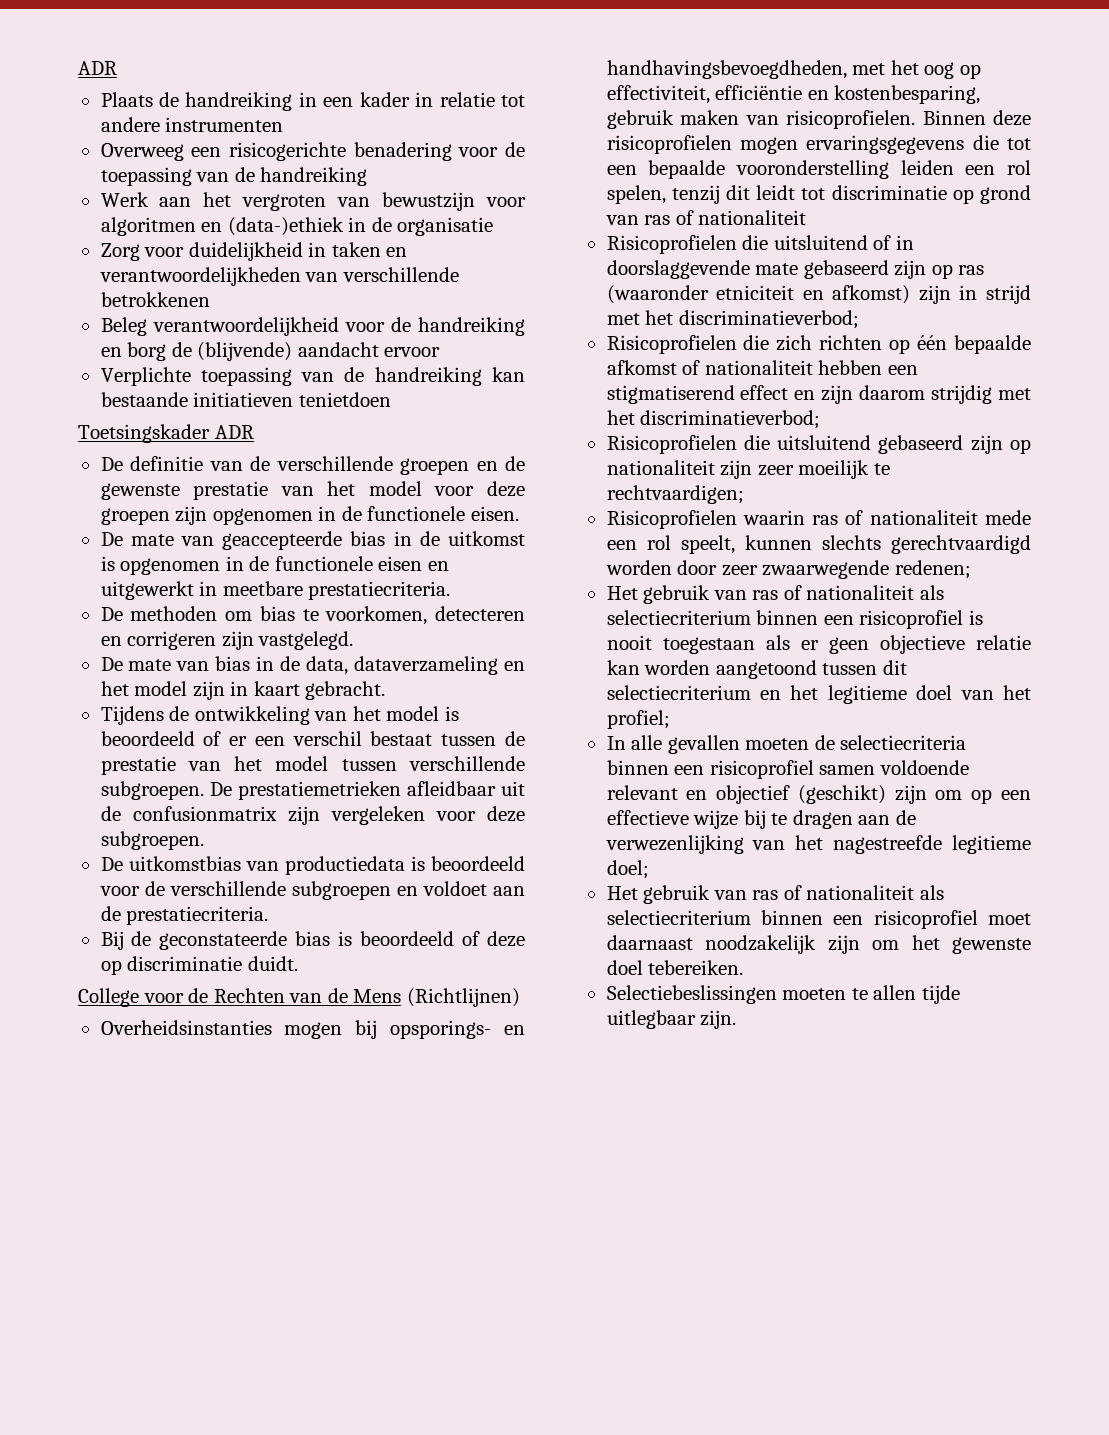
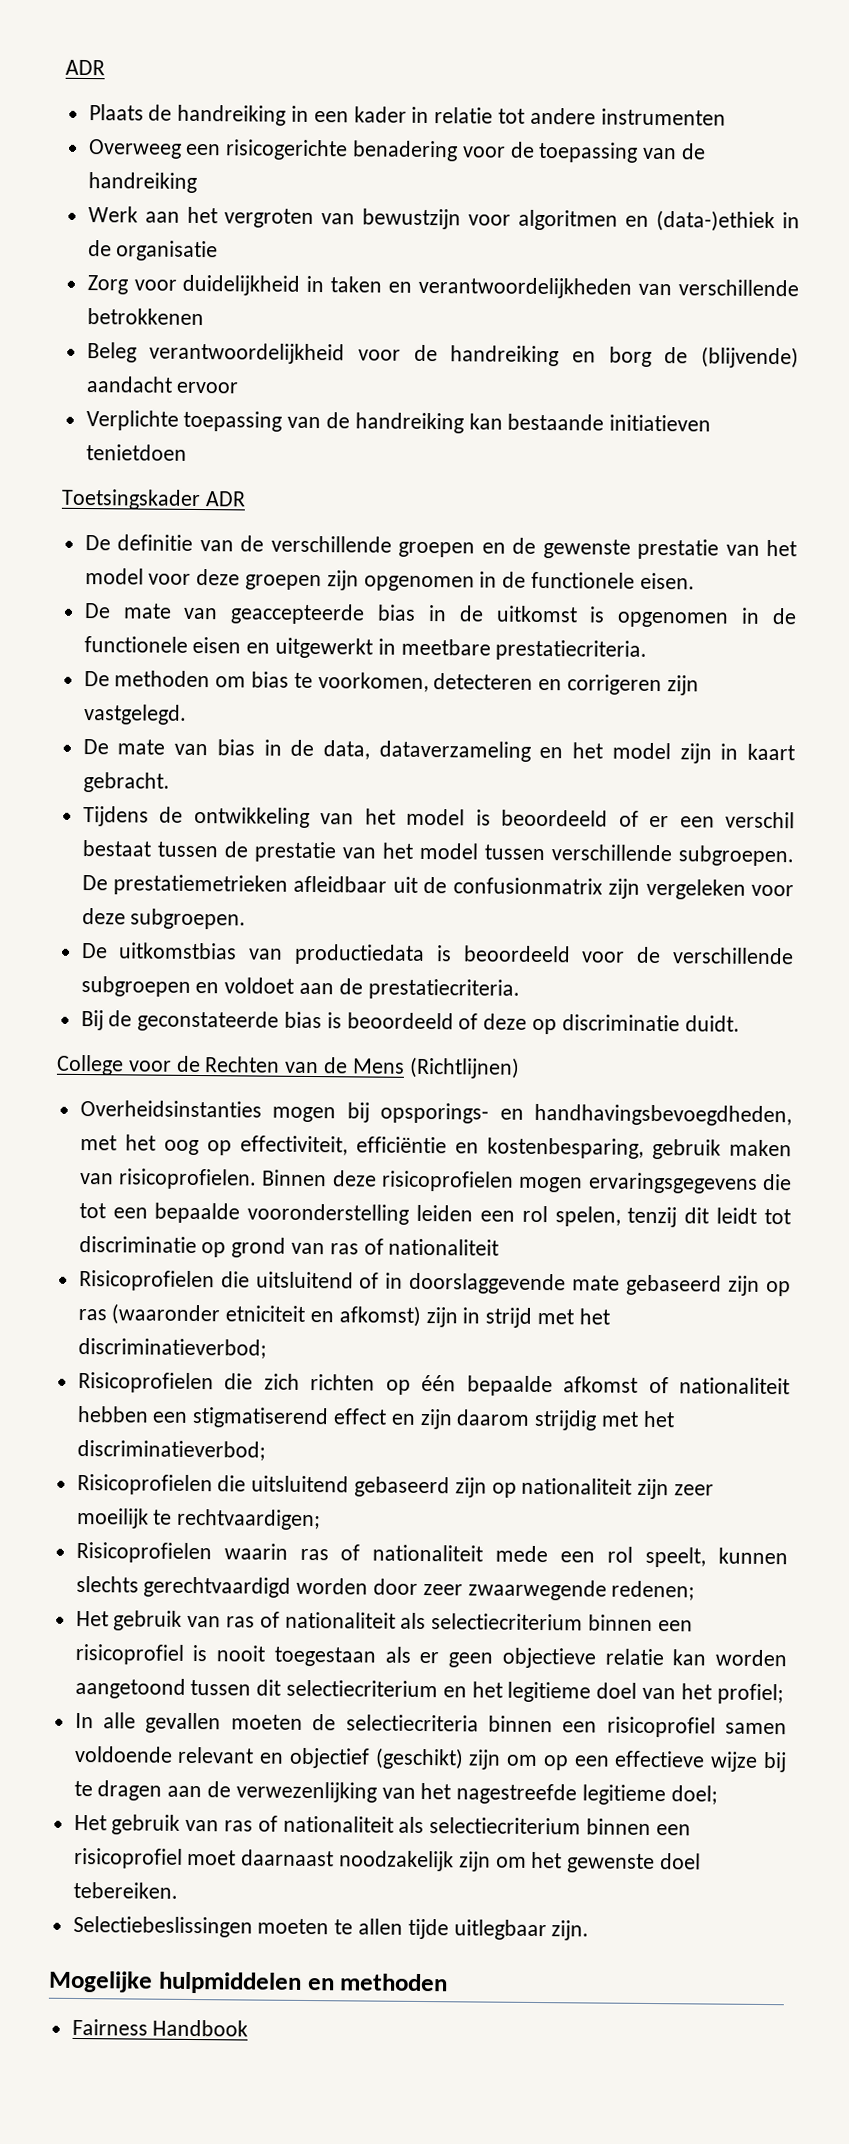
+ Mogelijke hulpmiddelen en methoden
+ Fairness Handbook

